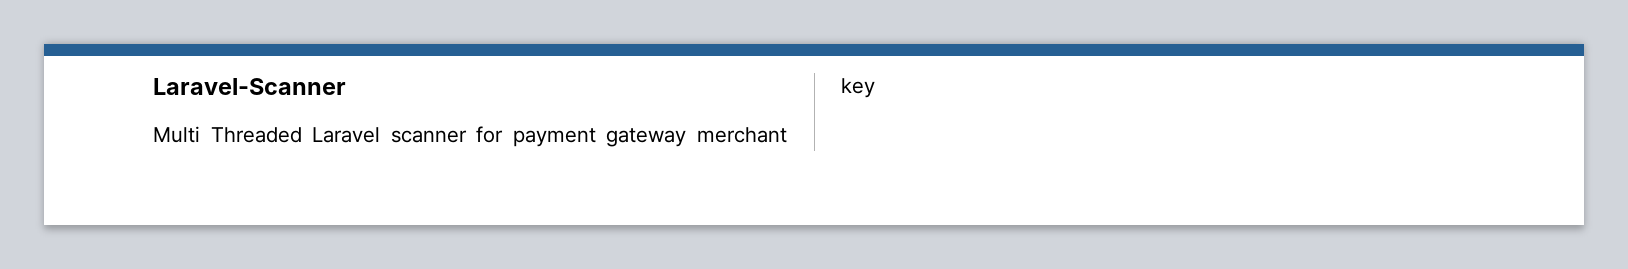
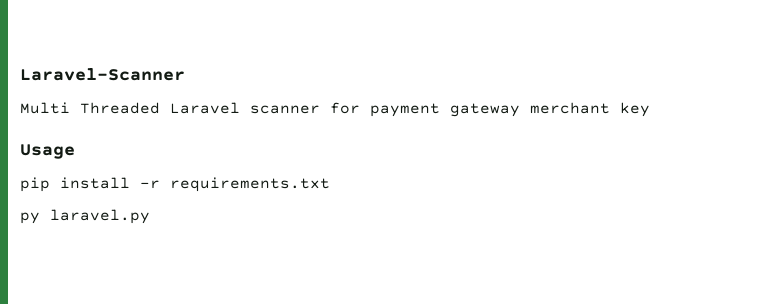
+ Usage
+ pip install -r requirements.txt
+ py laravel.py

